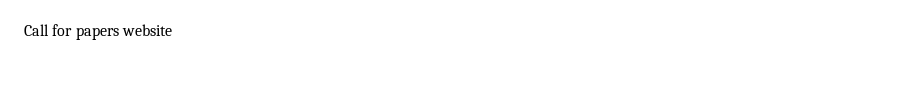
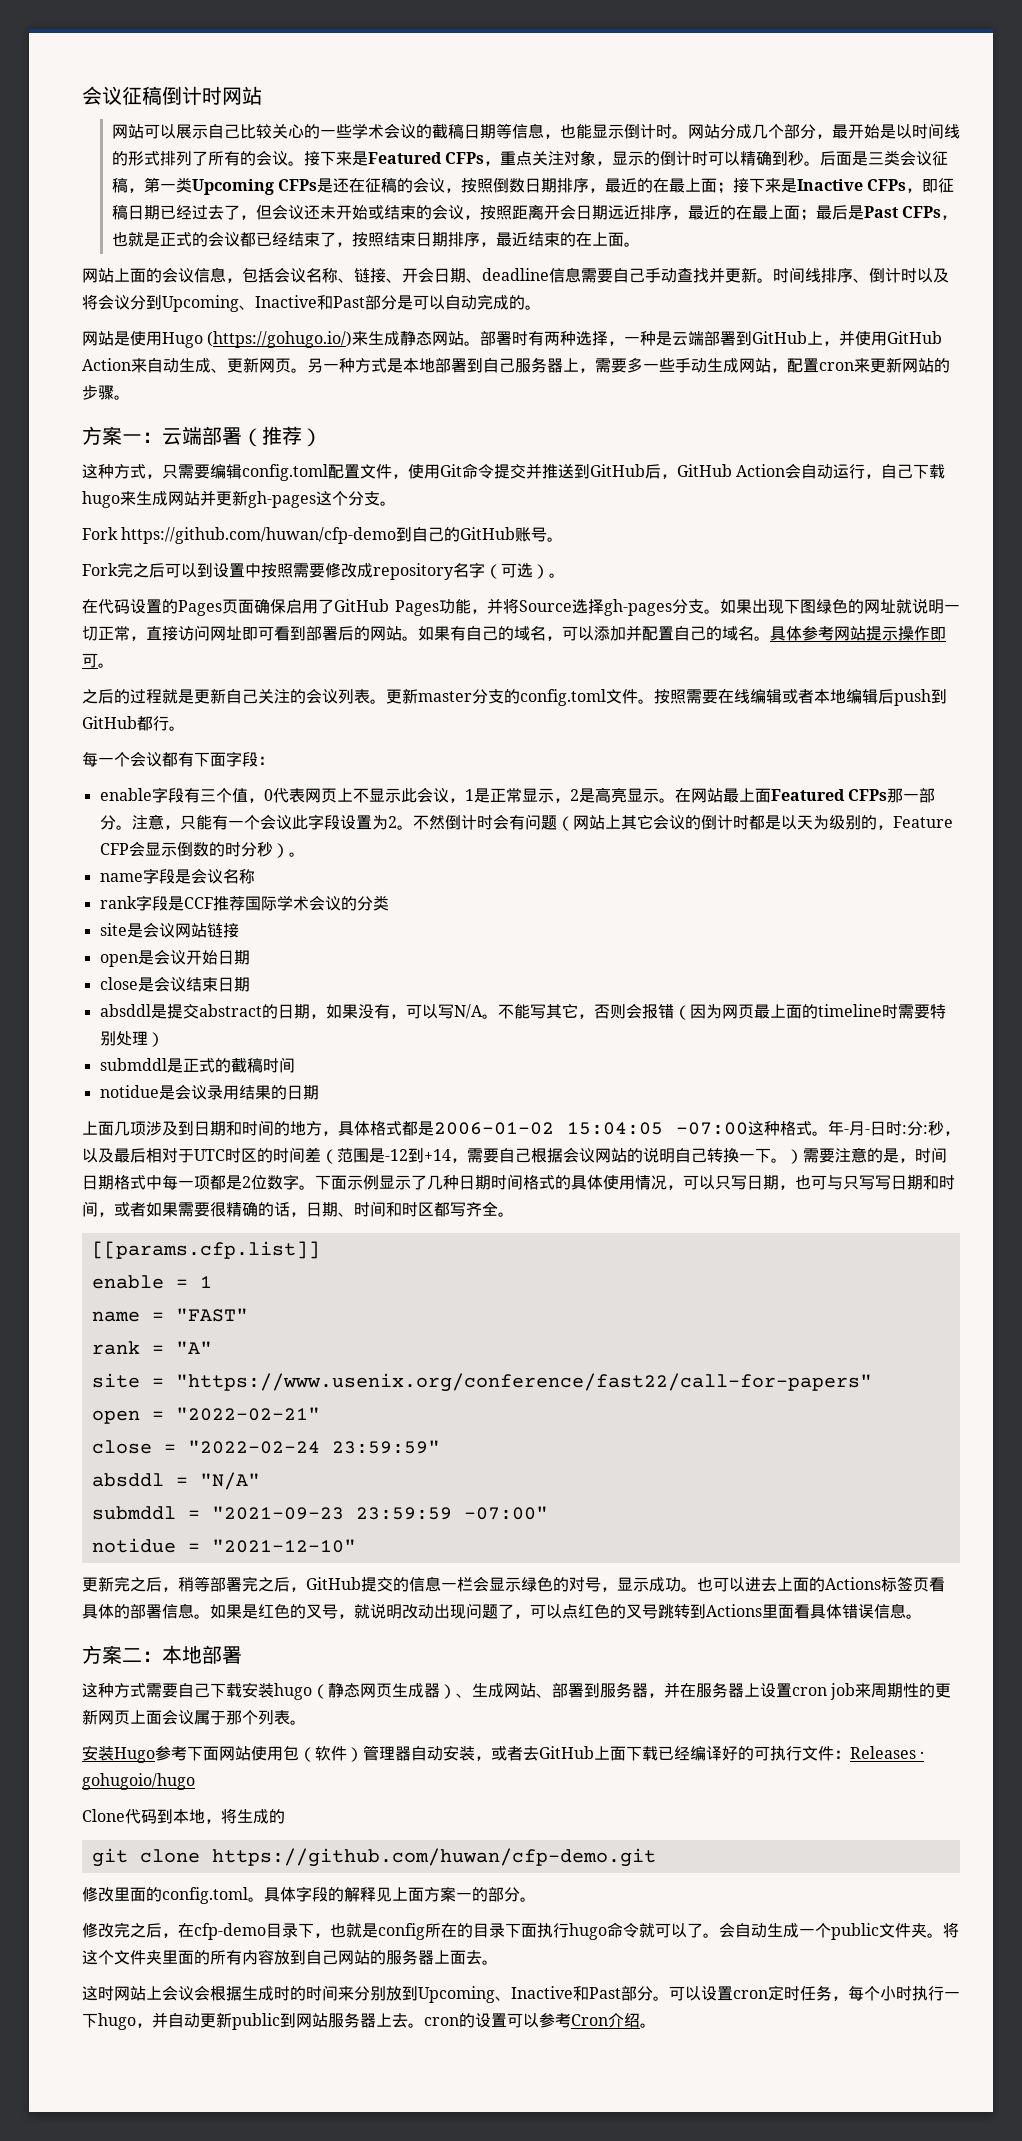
- Call for papers website
+ 会议征稿倒计时网站
+ 网站可以展示自己比较关心的一些学术会议的截稿日期等信息，也能显示倒计时。网站分成几个部分，最开始是以时间线的形式排列了所有的会议。接下来是Featured CFPs，重点关注对象，显示的倒计时可以精确到秒。后面是三类会议征稿，第一类Upcoming CFPs是还在征稿的会议，按照倒数日期排序，最近的在最上面；接下来是Inactive CFPs，即征稿日期已经过去了，但会议还未开始或结束的会议，按照距离开会日期远近排序，最近的在最上面；最后是Past CFPs，也就是正式的会议都已经结束了，按照结束日期排序，最近结束的在上面。
+ 网站上面的会议信息，包括会议名称、链接、开会日期、deadline信息需要自己手动查找并更新。时间线排序、倒计时以及将会议分到Upcoming、Inactive和Past部分是可以自动完成的。
+ 网站是使用Hugo (https://gohugo.io/)来生成静态网站。部署时有两种选择，一种是云端部署到GitHub上，并使用GitHub Action来自动生成、更新网页。另一种方式是本地部署到自己服务器上，需要多一些手动生成网站，配置cron来更新网站的步骤。
+ 方案一：云端部署（推荐）
+ 这种方式，只需要编辑config.toml配置文件，使用Git命令提交并推送到GitHub后，GitHub Action会自动运行，自己下载hugo来生成网站并更新gh-pages这个分支。
+ Fork https://github.com/huwan/cfp-demo到自己的GitHub账号。
+ Fork完之后可以到设置中按照需要修改成repository名字（可选）。
+ 在代码设置的Pages页面确保启用了GitHub Pages功能，并将Source选择gh-pages分支。如果出现下图绿色的网址就说明一切正常，直接访问网址即可看到部署后的网站。如果有自己的域名，可以添加并配置自己的域名。具体参考网站提示操作即可。
+ 之后的过程就是更新自己关注的会议列表。更新master分支的config.toml文件。按照需要在线编辑或者本地编辑后push到GitHub都行。
+ 每一个会议都有下面字段：
+ enable字段有三个值，0代表网页上不显示此会议，1是正常显示，2是高亮显示。在网站最上面Featured CFPs那一部分。注意，只能有一个会议此字段设置为2。不然倒计时会有问题（网站上其它会议的倒计时都是以天为级别的，Feature CFP会显示倒数的时分秒）。
+ name字段是会议名称
+ rank字段是CCF推荐国际学术会议的分类
+ site是会议网站链接
+ open是会议开始日期
+ close是会议结束日期
+ absddl是提交abstract的日期，如果没有，可以写N/A。不能写其它，否则会报错（因为网页最上面的timeline时需要特别处理）
+ submddl是正式的截稿时间
+ notidue是会议录用结果的日期
+ 上面几项涉及到日期和时间的地方，具体格式都是2006-01-02 15:04:05 -07:00这种格式。年-月-日时:分:秒，以及最后相对于UTC时区的时间差（范围是-12到+14，需要自己根据会议网站的说明自己转换一下。）需要注意的是，时间日期格式中每一项都是2位数字。下面示例显示了几种日期时间格式的具体使用情况，可以只写日期，也可与只写写日期和时间，或者如果需要很精确的话，日期、时间和时区都写齐全。
+ [[params.cfp.list]]
+ enable = 1
+ name = "FAST"
+ rank = "A"
+ site = "https://www.usenix.org/conference/fast22/call-for-papers"
+ open = "2022-02-21"
+ close = "2022-02-24 23:59:59"
+ absddl = "N/A"
+ submddl = "2021-09-23 23:59:59 -07:00"
+ notidue = "2021-12-10"
+ 更新完之后，稍等部署完之后，GitHub提交的信息一栏会显示绿色的对号，显示成功。也可以进去上面的Actions标签页看具体的部署信息。如果是红色的叉号，就说明改动出现问题了，可以点红色的叉号跳转到Actions里面看具体错误信息。
+ 方案二：本地部署
+ 这种方式需要自己下载安装hugo（静态网页生成器）、生成网站、部署到服务器，并在服务器上设置cron job来周期性的更新网页上面会议属于那个列表。
+ 安装Hugo参考下面网站使用包（软件）管理器自动安装，或者去GitHub上面下载已经编译好的可执行文件：Releases · gohugoio/hugo
+ Clone代码到本地，将生成的
+ git clone https://github.com/huwan/cfp-demo.git
+ 修改里面的config.toml。具体字段的解释见上面方案一的部分。
+ 修改完之后，在cfp-demo目录下，也就是config所在的目录下面执行hugo命令就可以了。会自动生成一个public文件夹。将这个文件夹里面的所有内容放到自己网站的服务器上面去。
+ 这时网站上会议会根据生成时的时间来分别放到Upcoming、Inactive和Past部分。可以设置cron定时任务，每个小时执行一下hugo，并自动更新public到网站服务器上去。cron的设置可以参考Cron介绍。

